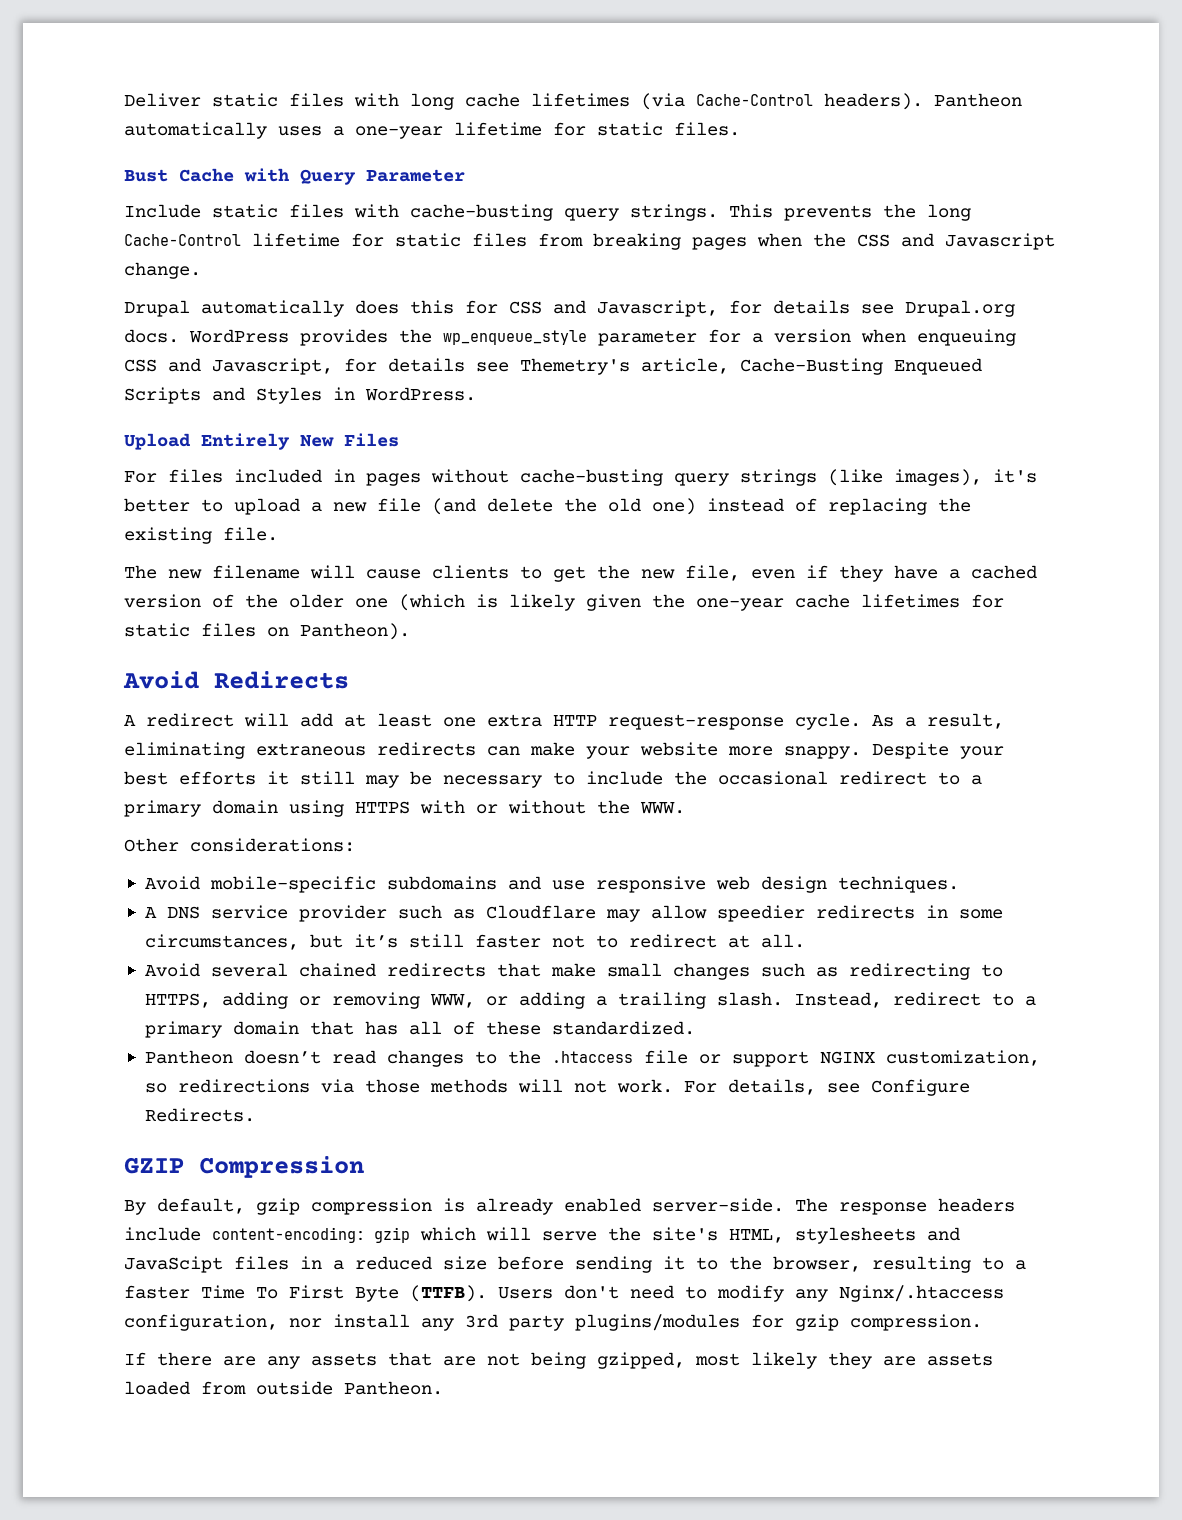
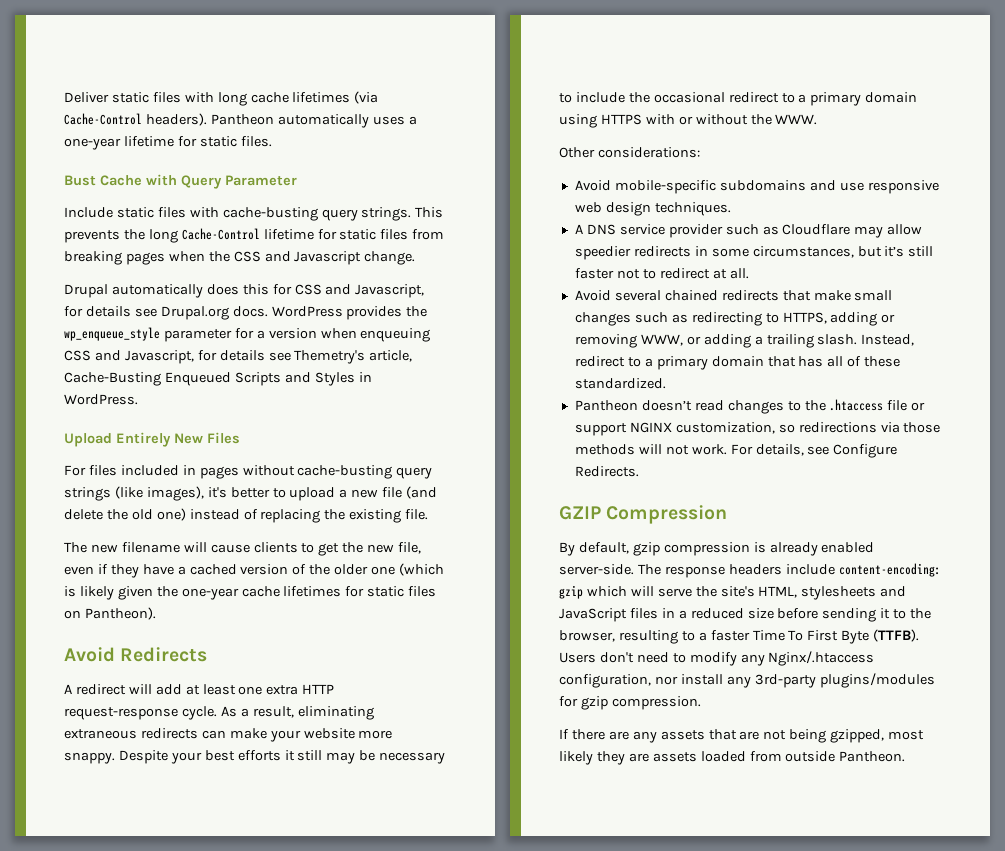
- The response headers include content-encoding: gzip which will serve the site's HTML, stylesheets and JavaScipt files in a reduced size before sending it to the browser, resulting to a faster Time To First Byte (TTFB).
+ The response headers include content-encoding: gzip which will serve the site's HTML, stylesheets and JavaScript files in a reduced size before sending it to the browser, resulting to a faster Time To First Byte (TTFB).
- Users don't need to modify any Nginx/.htaccess configuration, nor install any 3rd party plugins/modules for gzip compression.
+ Users don't need to modify any Nginx/.htaccess configuration, nor install any 3rd-party plugins/modules for gzip compression.

